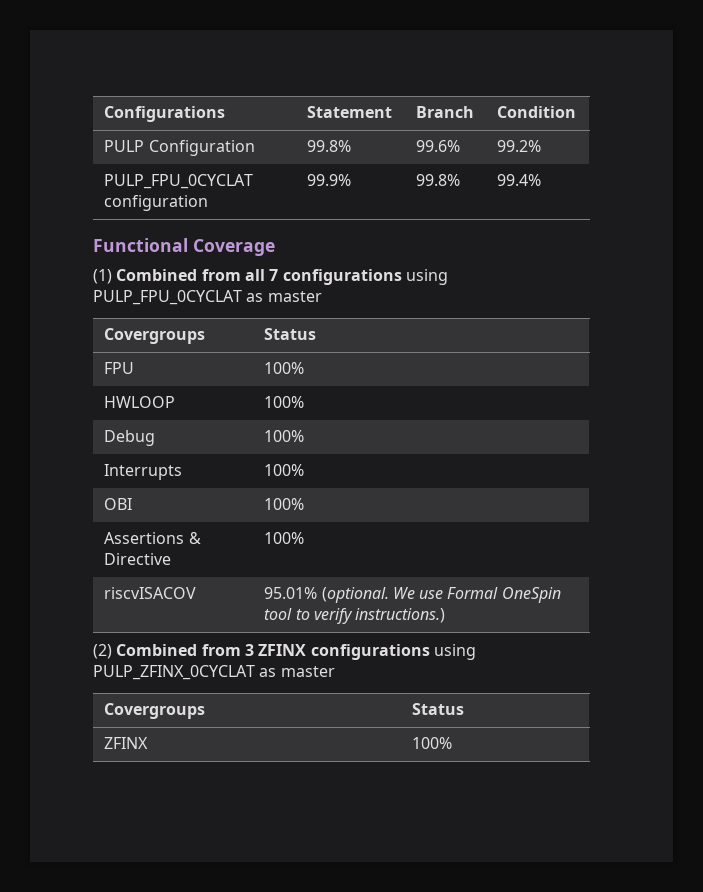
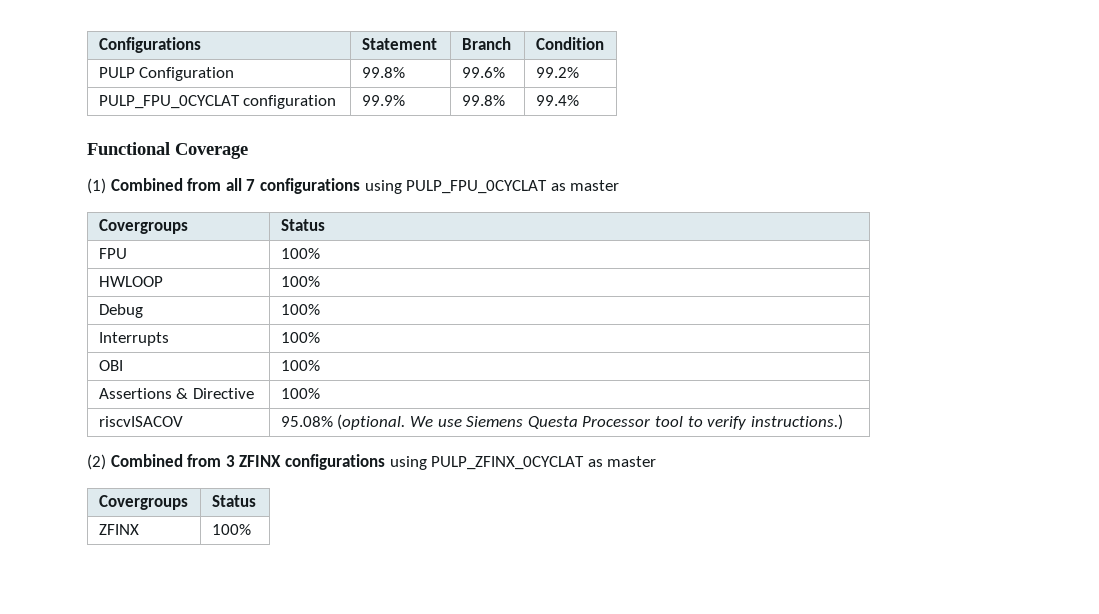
- riscvISACOV | 95.01% (optional. We use Formal OneSpin tool to verify instructions.)
+ riscvISACOV | 95.08% (optional. We use Siemens Questa Processor tool to verify instructions.)

